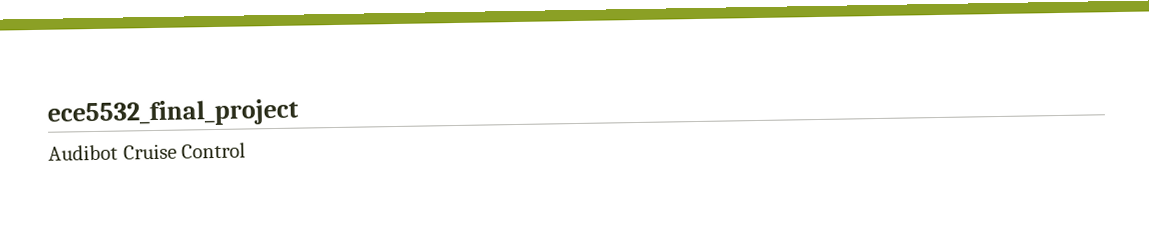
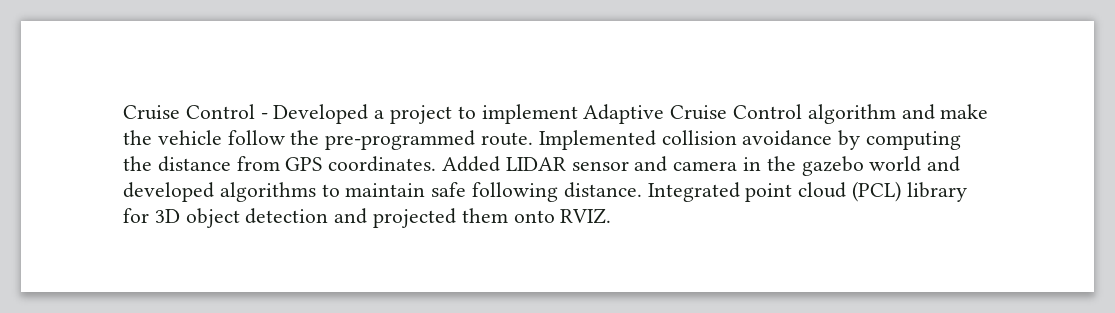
- ece5532_final_project
- Audibot Cruise Control
+ Cruise Control - Developed a project to implement Adaptive Cruise Control algorithm and make the vehicle follow the pre-programmed route. Implemented collision avoidance by computing the distance from GPS coordinates. Added LIDAR sensor and camera in the gazebo world and developed algorithms to maintain safe following distance. Integrated point cloud (PCL) library for 3D object detection and projected them onto RVIZ.

